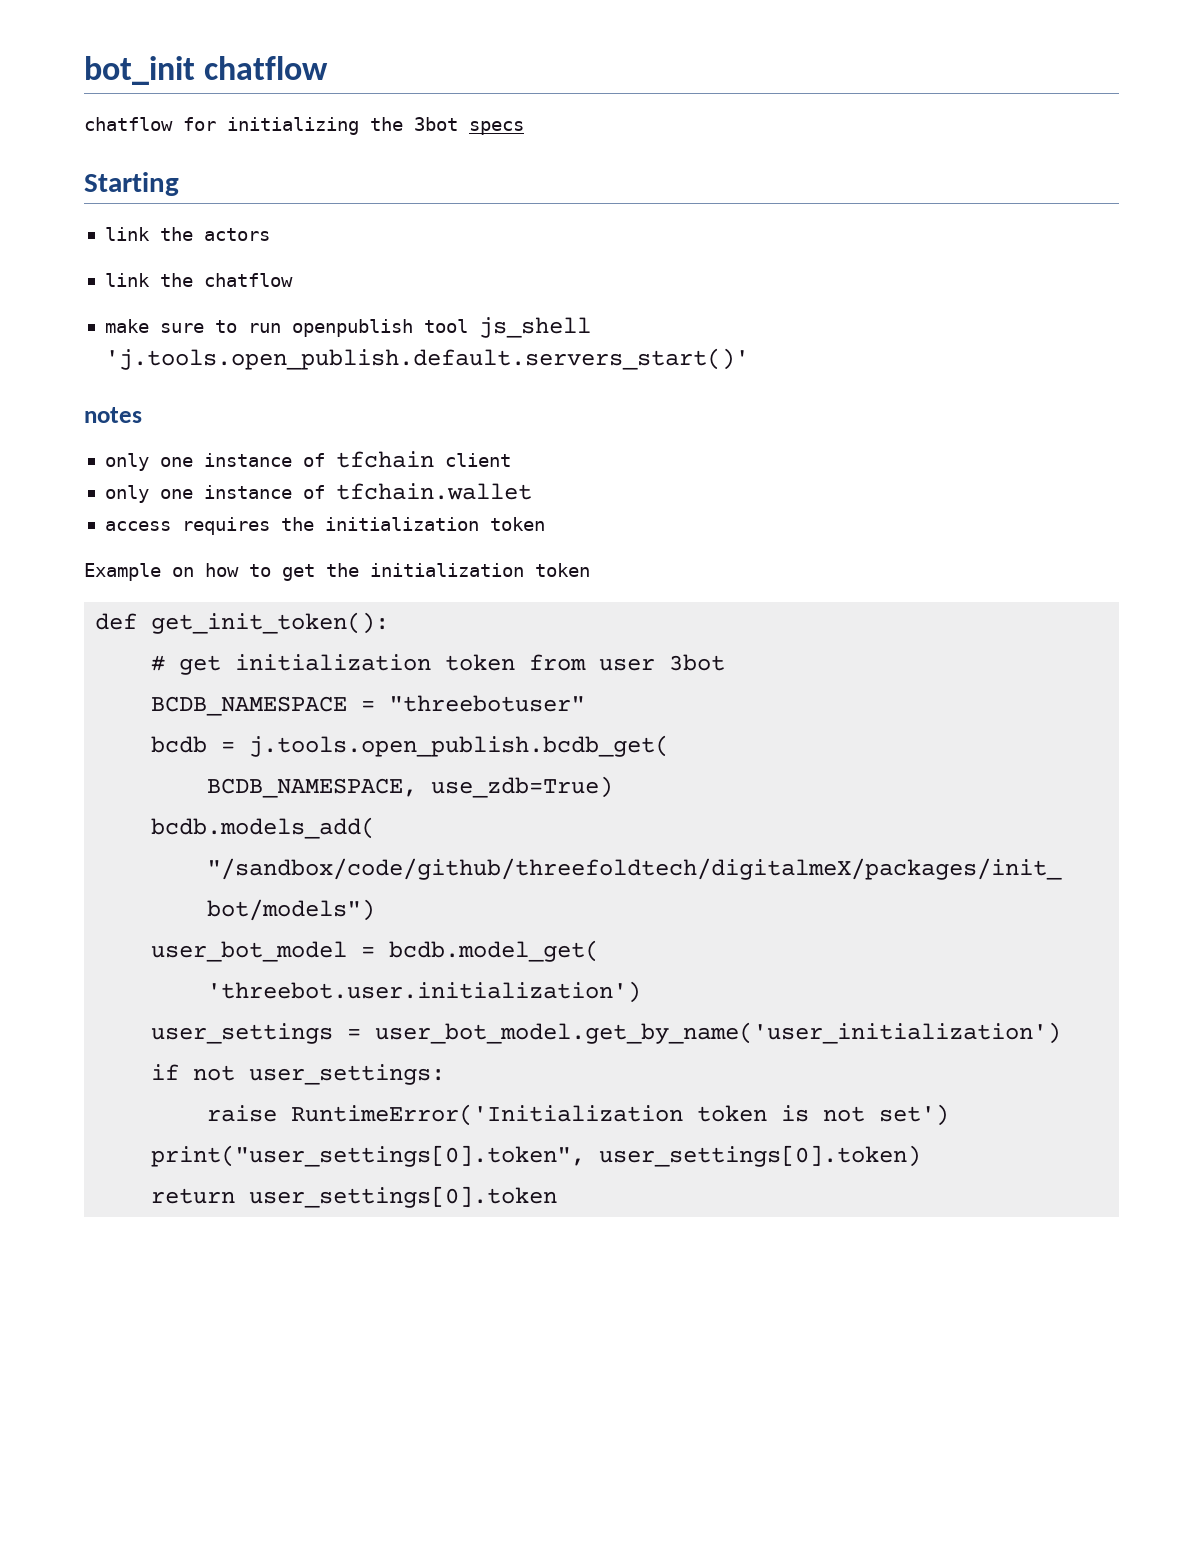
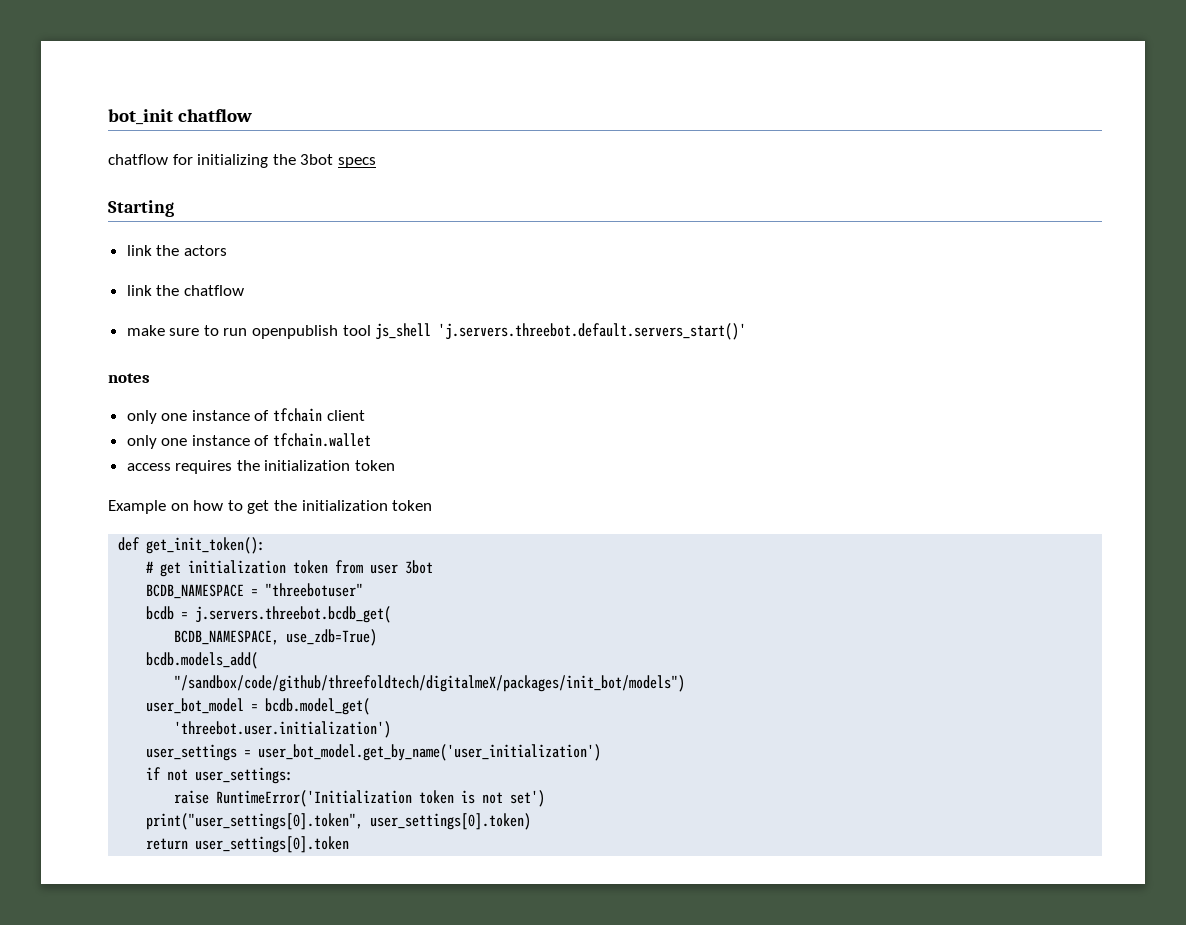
- make sure to run openpublish tool js_shell 'j.tools.open_publish.default.servers_start()'
+ make sure to run openpublish tool js_shell 'j.servers.threebot.default.servers_start()'
- bcdb = j.tools.open_publish.bcdb_get(
+ bcdb = j.servers.threebot.bcdb_get(

